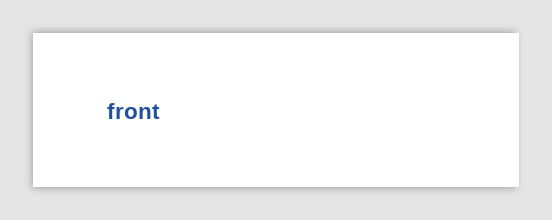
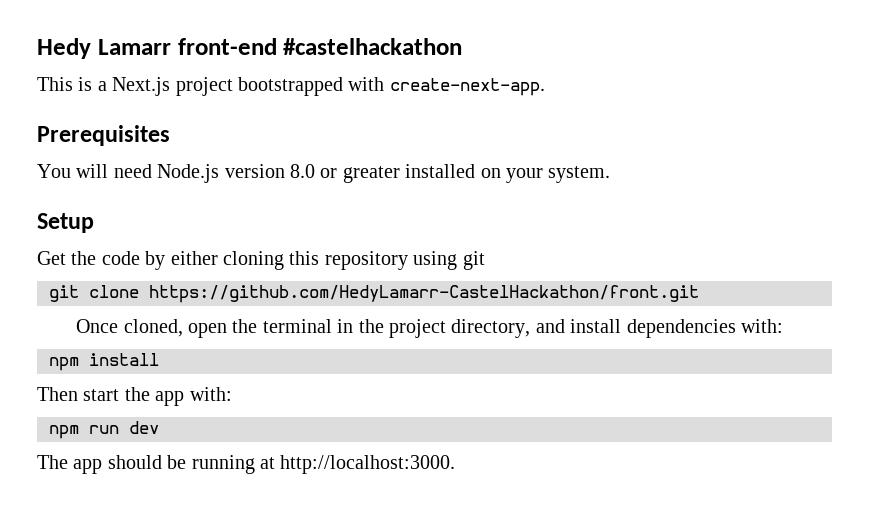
- front
+ Hedy Lamarr front-end #castelhackathon
+ This is a Next.js project bootstrapped with create-next-app.
+ Prerequisites
+ You will need Node.js version 8.0 or greater installed on your system.
+ Setup
+ Get the code by either cloning this repository using git
+ git clone https://github.com/HedyLamarr-CastelHackathon/front.git
+ Once cloned, open the terminal in the project directory, and install dependencies with:
+ npm install
+ Then start the app with:
+ npm run dev
+ The app should be running at http://localhost:3000.

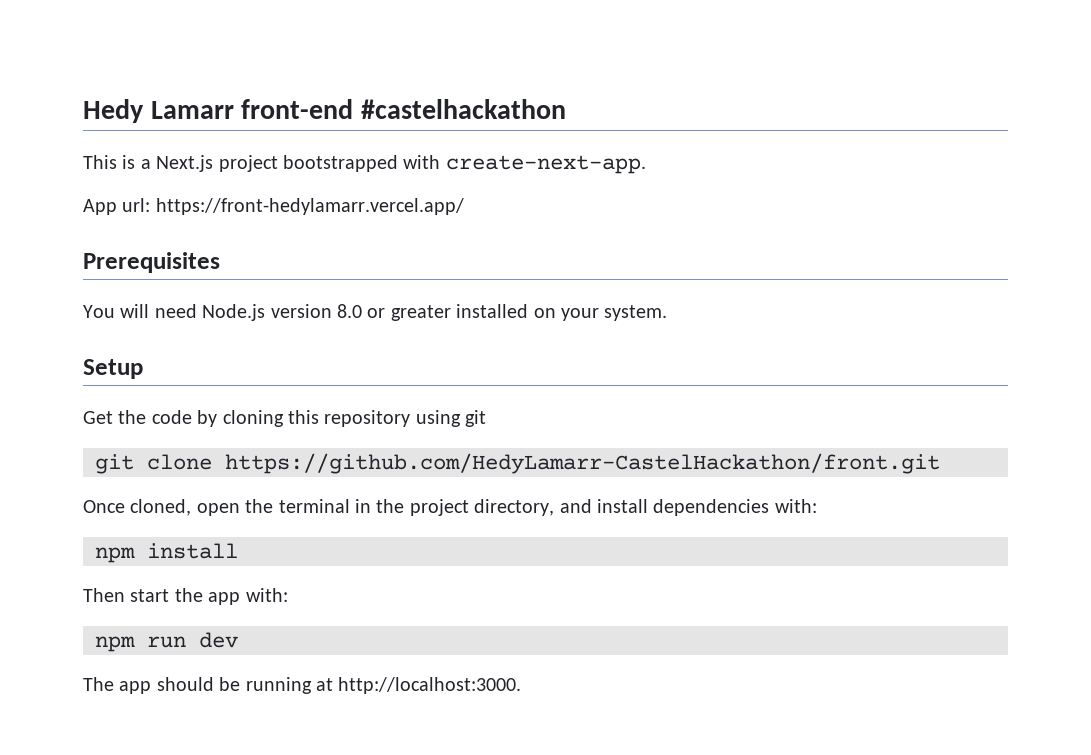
+ App url: https://front-hedylamarr.vercel.app/
- Get the code by either cloning this repository using git
+ Get the code by cloning this repository using git

